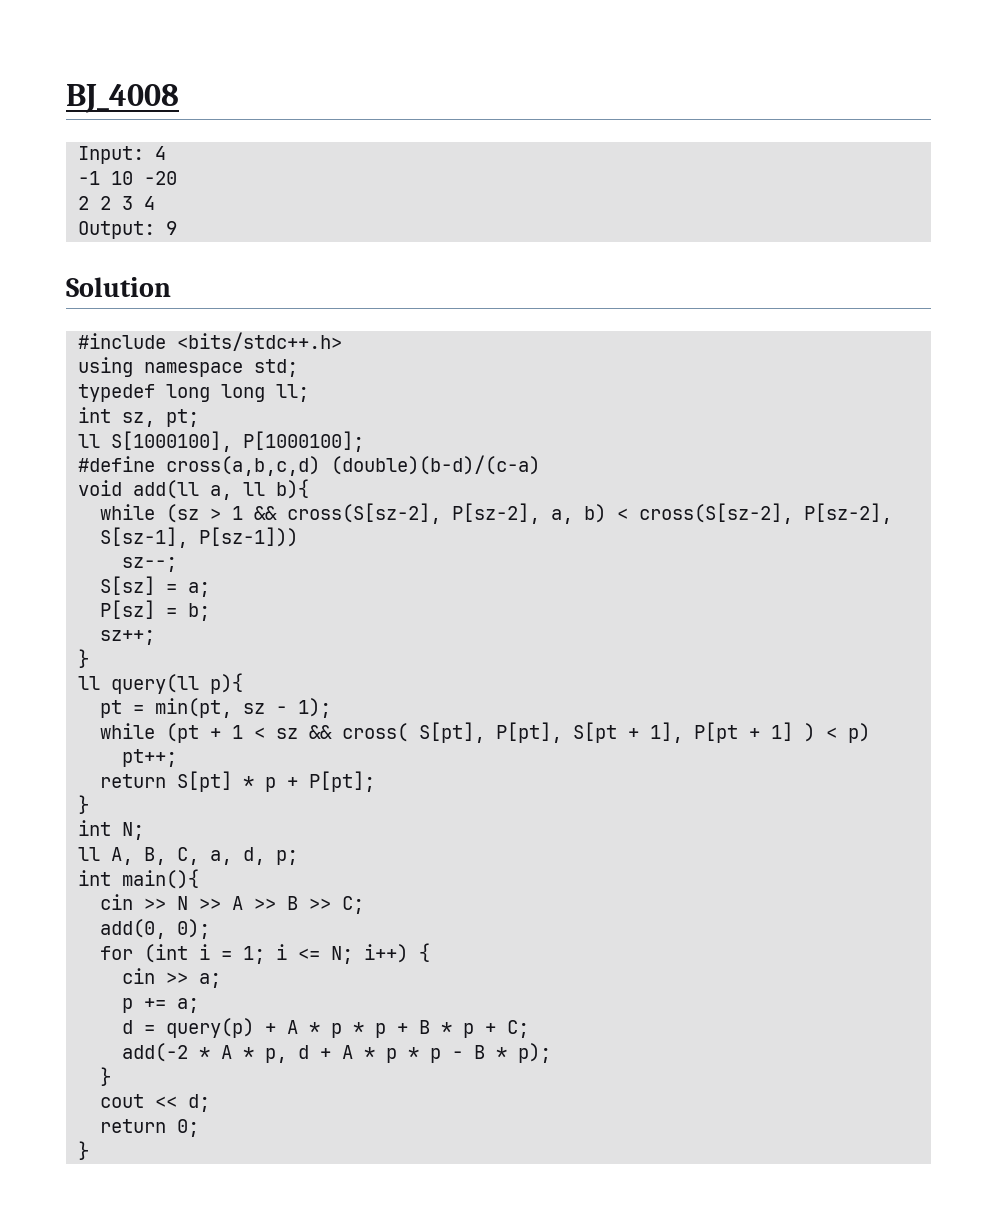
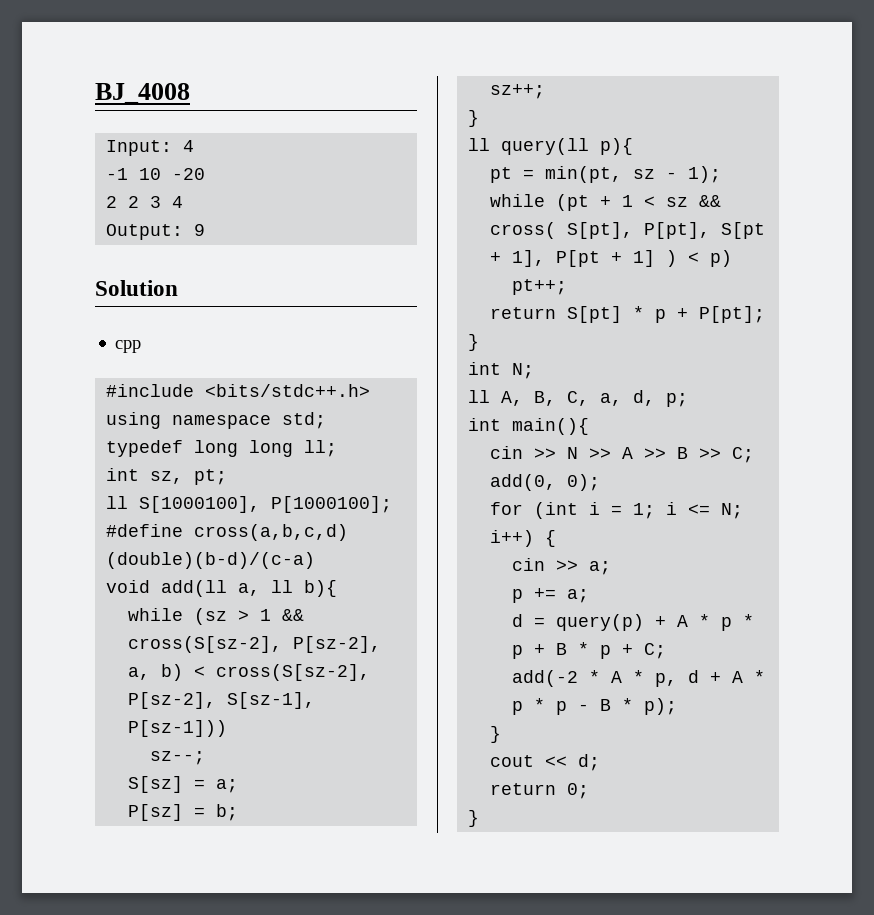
+ cpp

